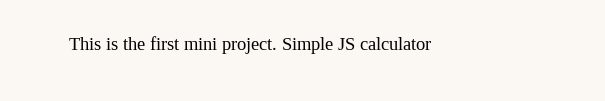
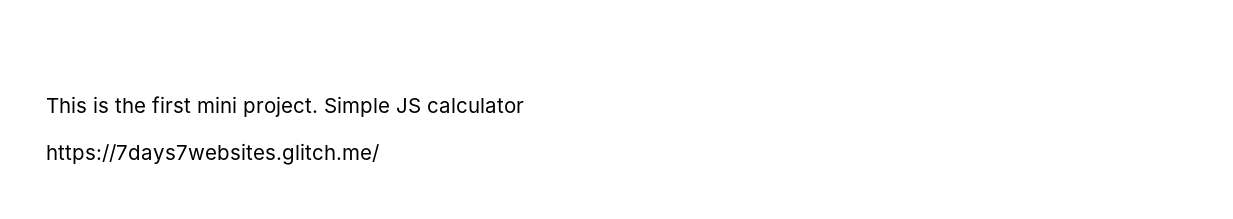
+ https://7days7websites.glitch.me/

